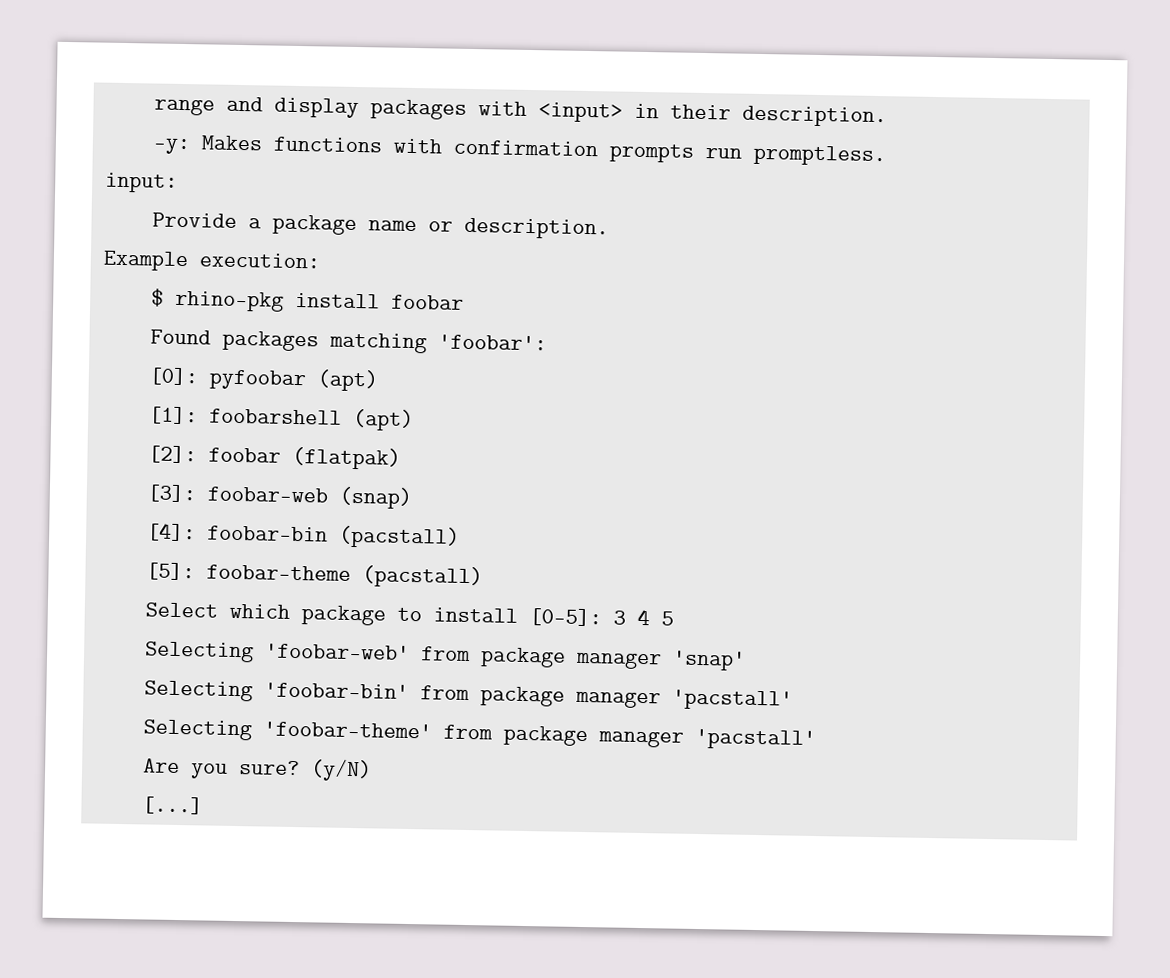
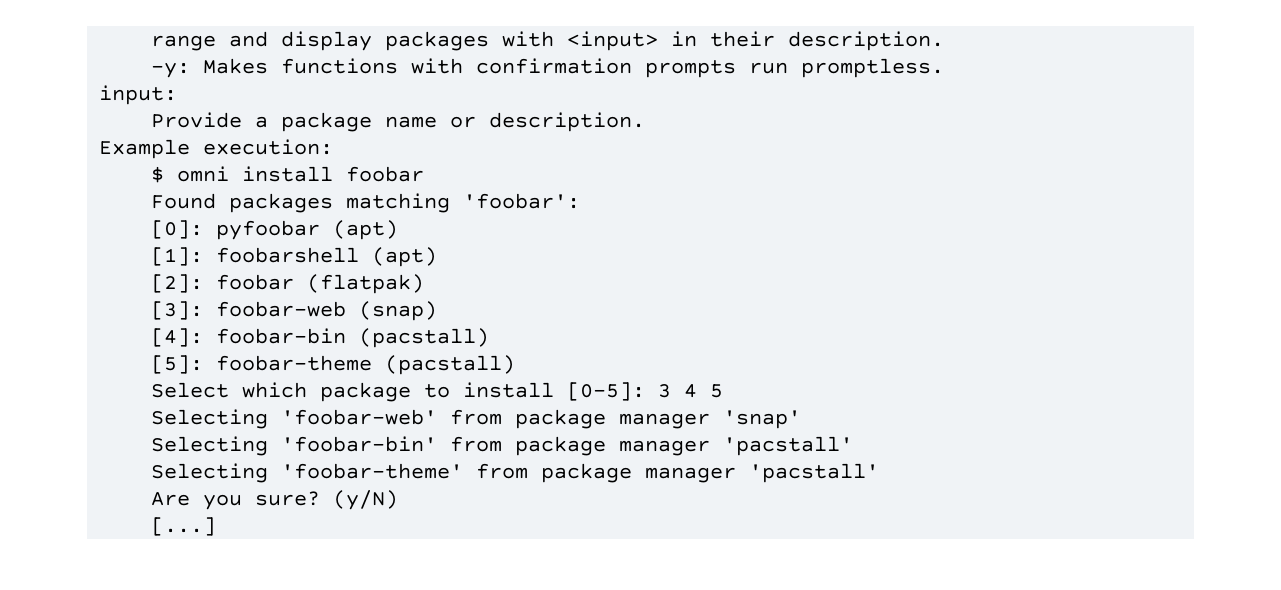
- $ rhino-pkg install foobar
+ $ omni install foobar

